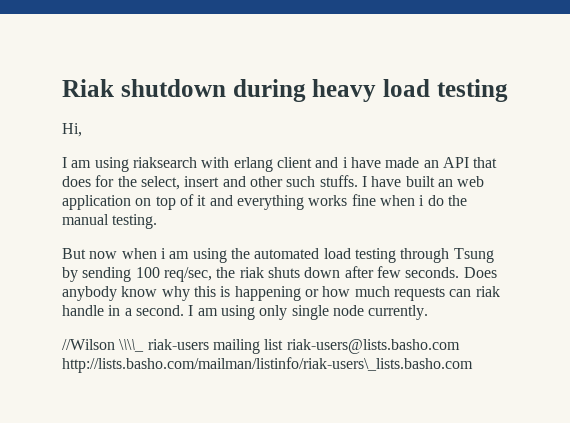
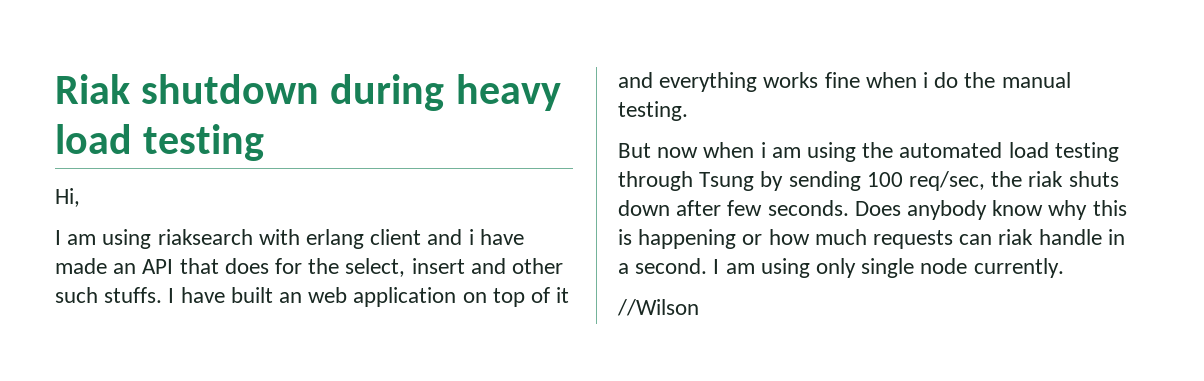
- //Wilson \\\\_ riak-users mailing list riak-users@lists.basho.com http://lists.basho.com/mailman/listinfo/riak-users\_lists.basho.com
+ //Wilson

